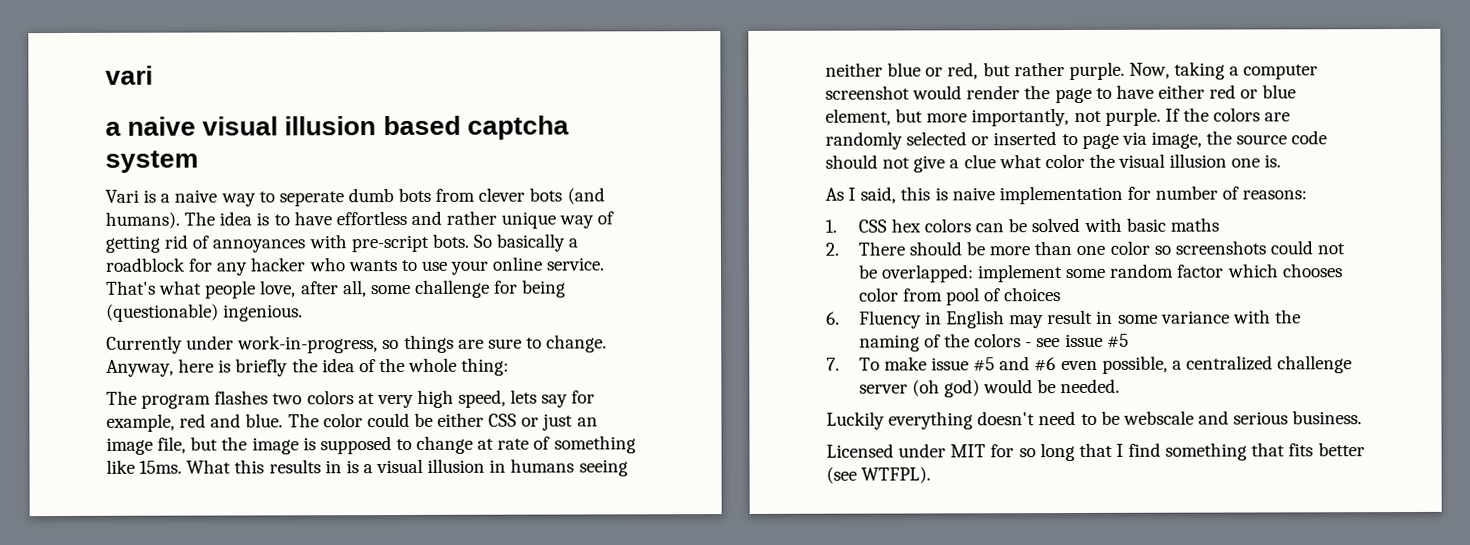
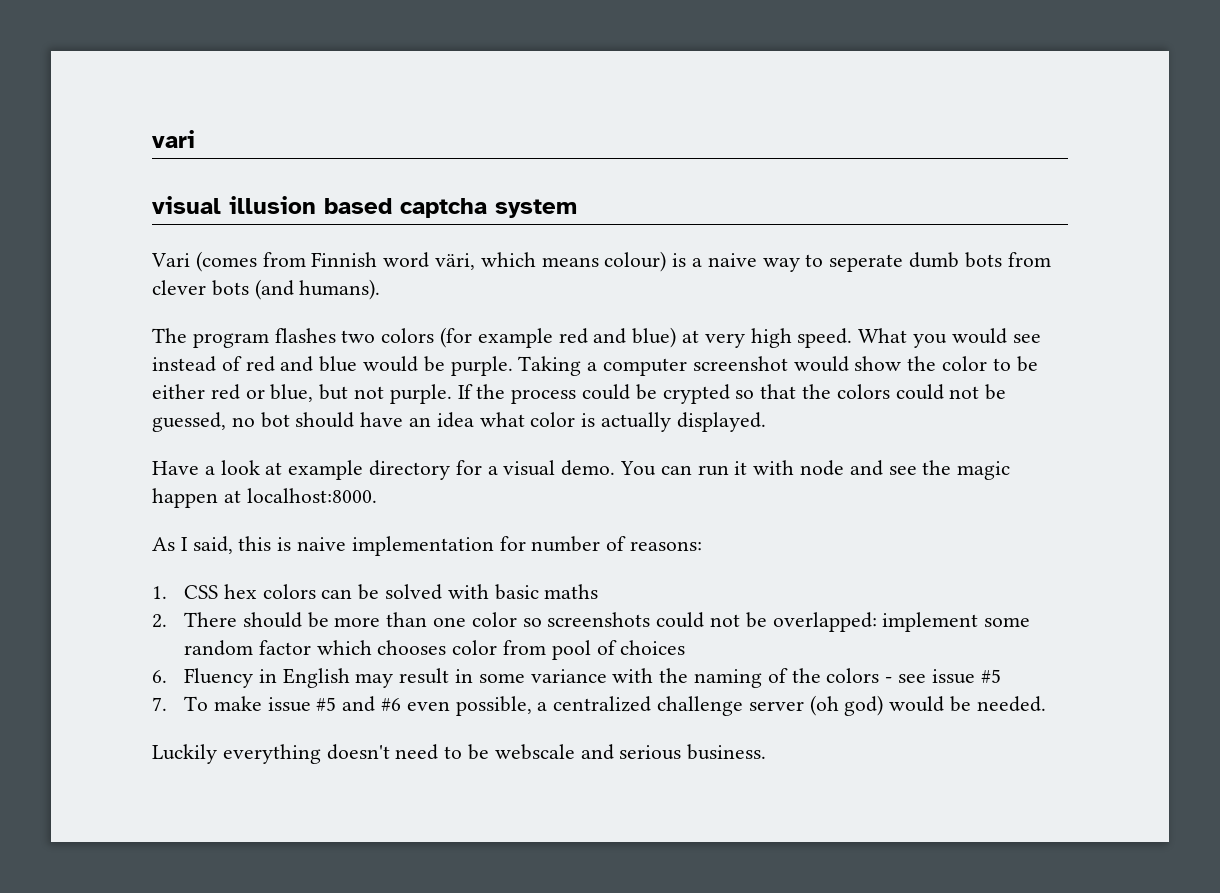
- a naive visual illusion based captcha system
+ visual illusion based captcha system
- Vari is a naive way to seperate dumb bots from clever bots (and humans). The idea is to have effortless and rather unique way of getting rid of annoyances with pre-script bots. So basically a roadblock for any hacker who wants to use your online service. That's what people love, after all, some challenge for being (questionable) ingenious.
- Currently under work-in-progress, so things are sure to change. Anyway, here is briefly the idea of the whole thing:
+ Vari (comes from Finnish word väri, which means colour) is a naive way to seperate dumb bots from clever bots (and humans).
- The program flashes two colors at very high speed, lets say for example, red and blue. The color could be either CSS or just an image file, but the image is supposed to change at rate of something like 15ms. What this results in is a visual illusion in humans seeing neither blue or red, but rather purple. Now, taking a computer screenshot would render the page to have either red or blue element, but more importantly, not purple. If the colors are randomly selected or inserted to page via image, the source code should not give a clue what color the visual illusion one is.
+ The program flashes two colors (for example red and blue) at very high speed. What you would see instead of red and blue would be purple. Taking a computer screenshot would show the color to be either red or blue, but not purple. If the process could be crypted so that the colors could not be guessed, no bot should have an idea what color is actually displayed.
+ Have a look at example directory for a visual demo. You can run it with node and see the magic happen at localhost:8000.
- Licensed under MIT for so long that I find something that fits better (see WTFPL).

